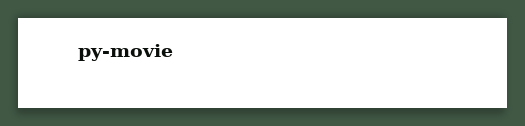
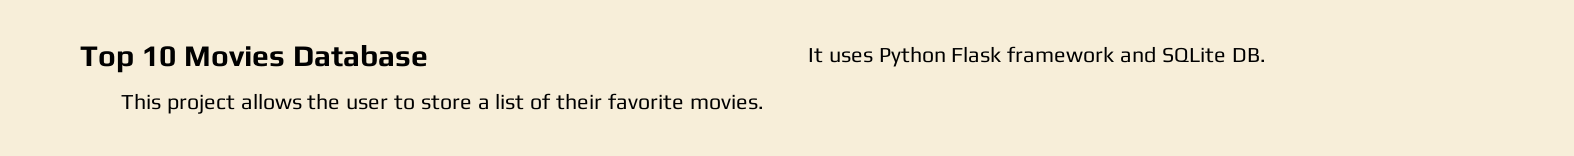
- py-movie
+ Top 10 Movies Database
+ This project allows the user to store a list of their favorite movies. It uses Python Flask framework and SQLite DB.

